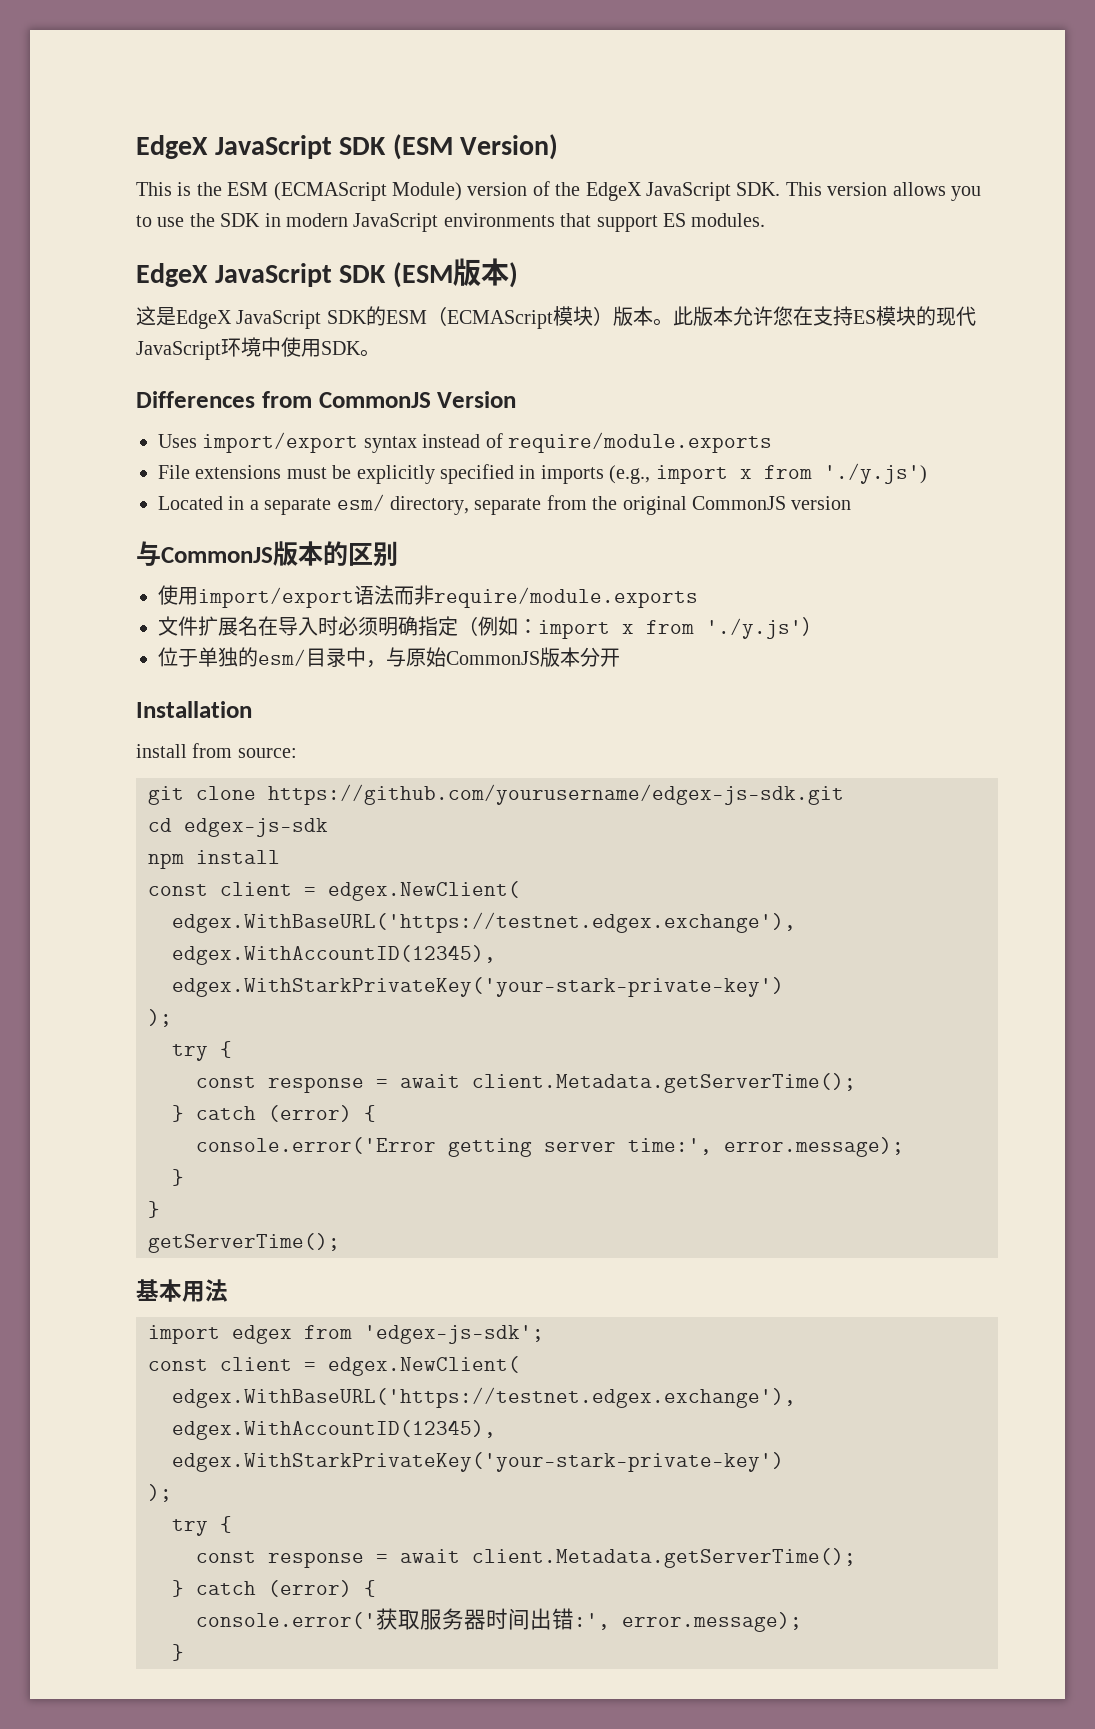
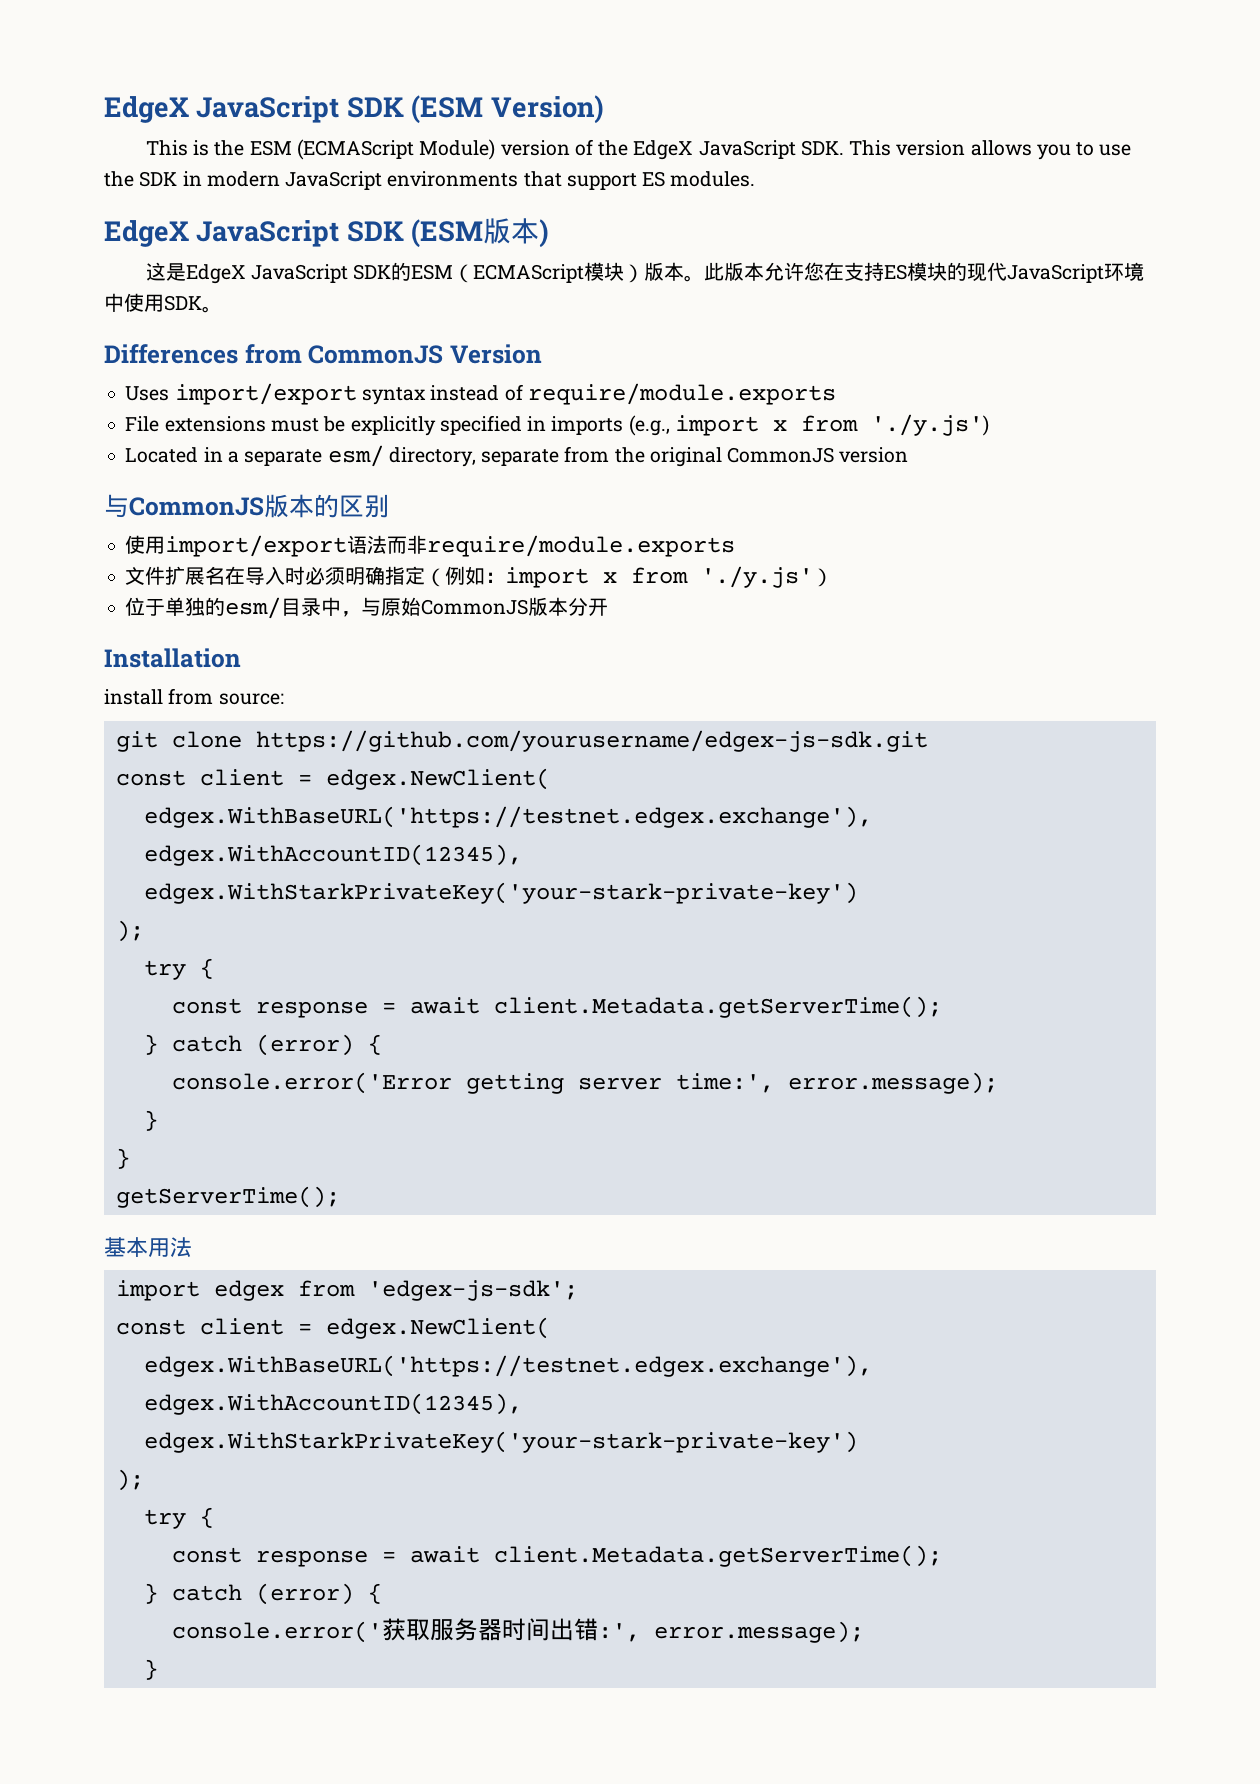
- cd edgex-js-sdk
- npm install

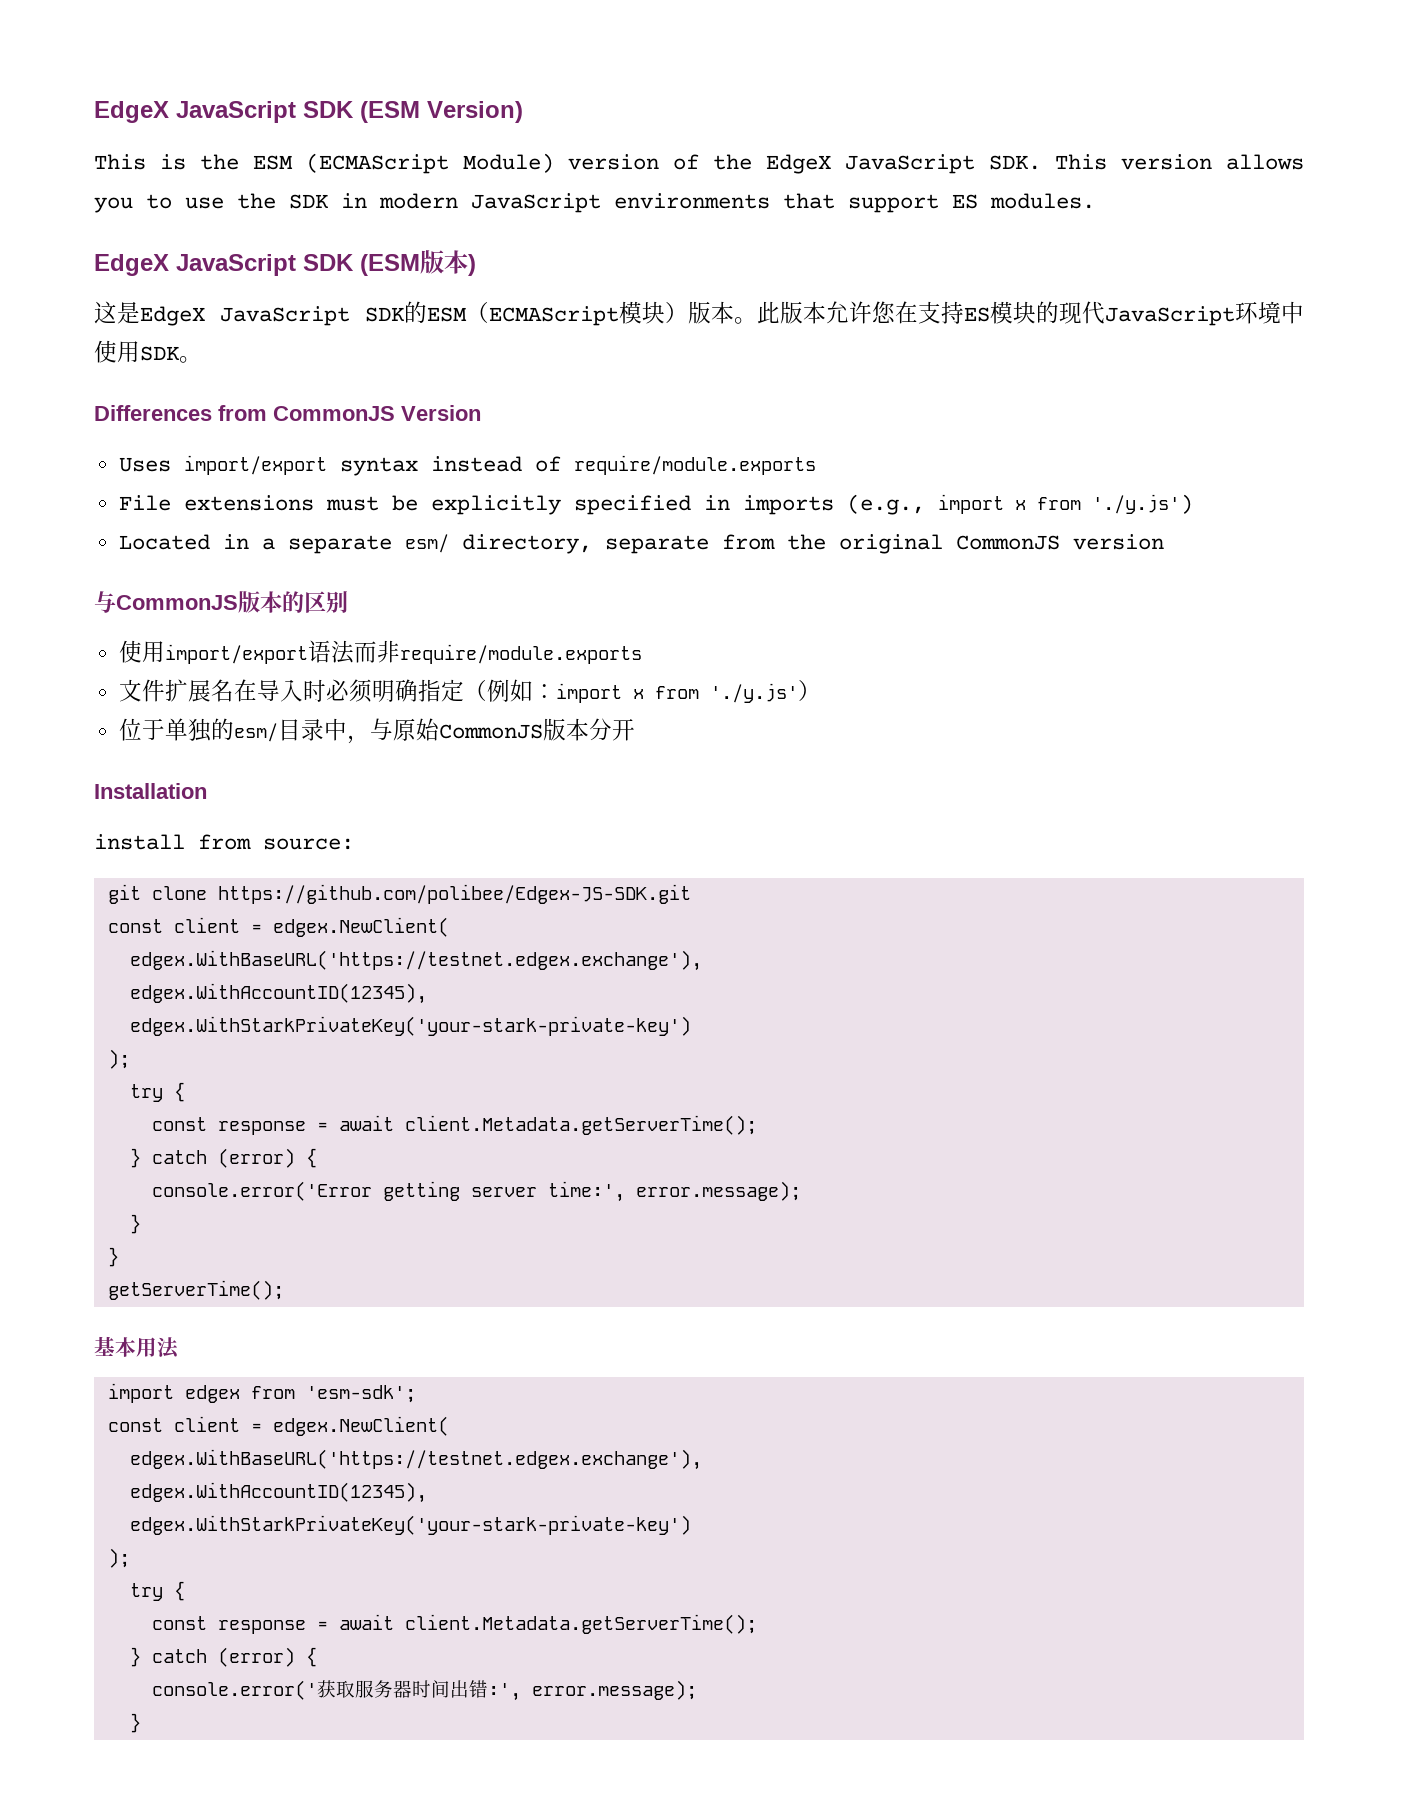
- git clone https://github.com/yourusername/edgex-js-sdk.git
+ git clone https://github.com/polibee/Edgex-JS-SDK.git
- import edgex from 'edgex-js-sdk';
+ import edgex from 'esm-sdk';

